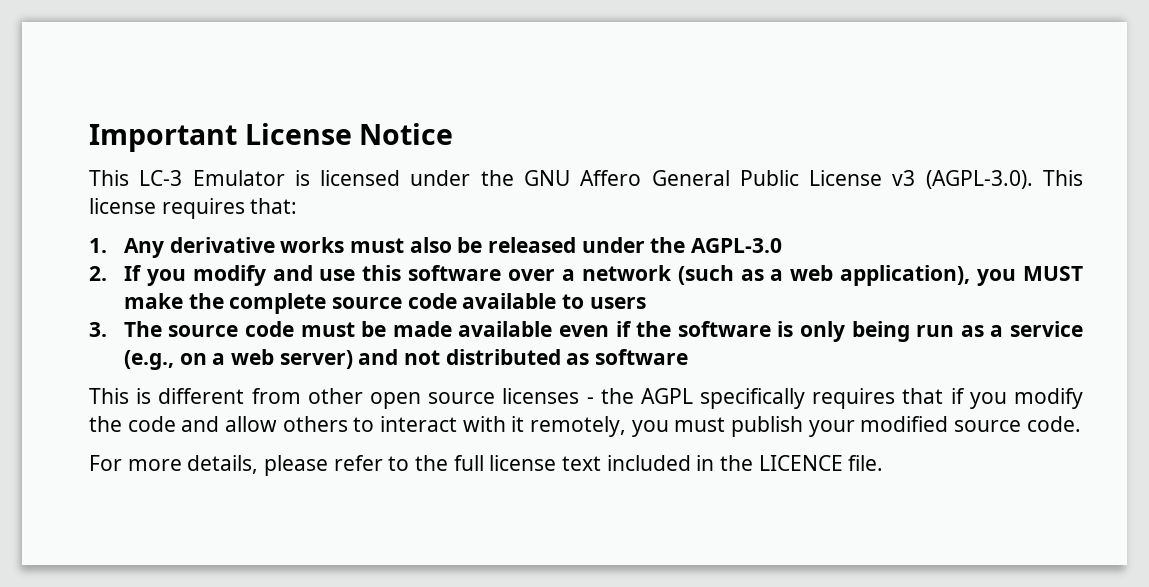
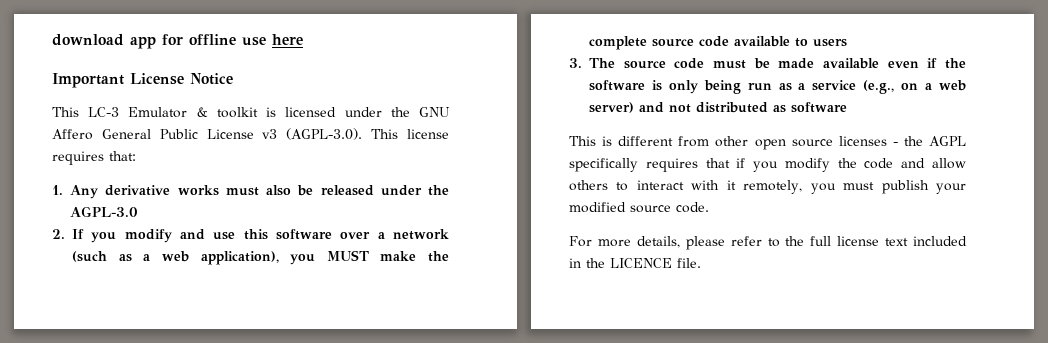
+ download app for offline use here
- This LC-3 Emulator is licensed under the GNU Affero General Public License v3 (AGPL-3.0). This license requires that:
+ This LC-3 Emulator & toolkit is licensed under the GNU Affero General Public License v3 (AGPL-3.0). This license requires that:

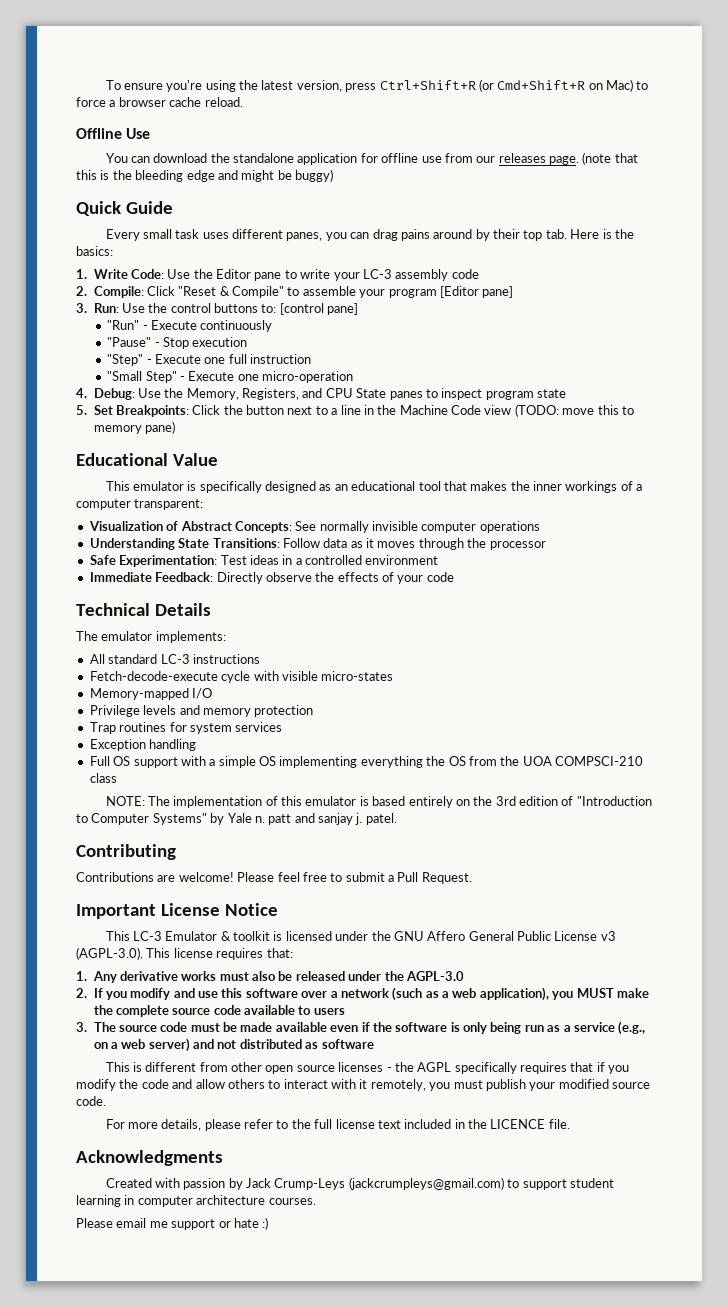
- download app for offline use here
+ To ensure you're using the latest version, press Ctrl+Shift+R (or Cmd+Shift+R on Mac) to force a browser cache reload.
+ Offline Use
+ You can download the standalone application for offline use from our releases page. (note that this is the bleeding edge and might be buggy)
+ Quick Guide
+ Every small task uses different panes, you can drag pains around by their top tab. Here is the basics:
+ 1. Write Code: Use the Editor pane to write your LC-3 assembly code
+ 2. Compile: Click "Reset & Compile" to assemble your program [Editor pane]
+ 3. Run: Use the control buttons to: [control pane]
+ "Run" - Execute continuously
+ "Pause" - Stop execution
+ "Step" - Execute one full instruction
+ "Small Step" - Execute one micro-operation
+ 4. Debug: Use the Memory, Registers, and CPU State panes to inspect program state
+ 5. Set Breakpoints: Click the button next to a line in the Machine Code view (TODO: move this to memory pane)
+ Educational Value
+ This emulator is specifically designed as an educational tool that makes the inner workings of a computer transparent:
+ Visualization of Abstract Concepts: See normally invisible computer operations
+ Understanding State Transitions: Follow data as it moves through the processor
+ Safe Experimentation: Test ideas in a controlled environment
+ Immediate Feedback: Directly observe the effects of your code
+ Technical Details
+ The emulator implements:
+ All standard LC-3 instructions
+ Fetch-decode-execute cycle with visible micro-states
+ Memory-mapped I/O
+ Privilege levels and memory protection
+ Trap routines for system services
+ Exception handling
+ Full OS support with a simple OS implementing everything the OS from the UOA COMPSCI-210 class
+ NOTE: The implementation of this emulator is based entirely on the 3rd edition of "Introduction to Computer Systems" by Yale n. patt and sanjay j. patel.
+ Contributing
+ Contributions are welcome! Please feel free to submit a Pull Request.
+ Acknowledgments
+ Created with passion by Jack Crump-Leys (jackcrumpleys@gmail.com) to support student learning in computer architecture courses.
+ Please email me support or hate :)

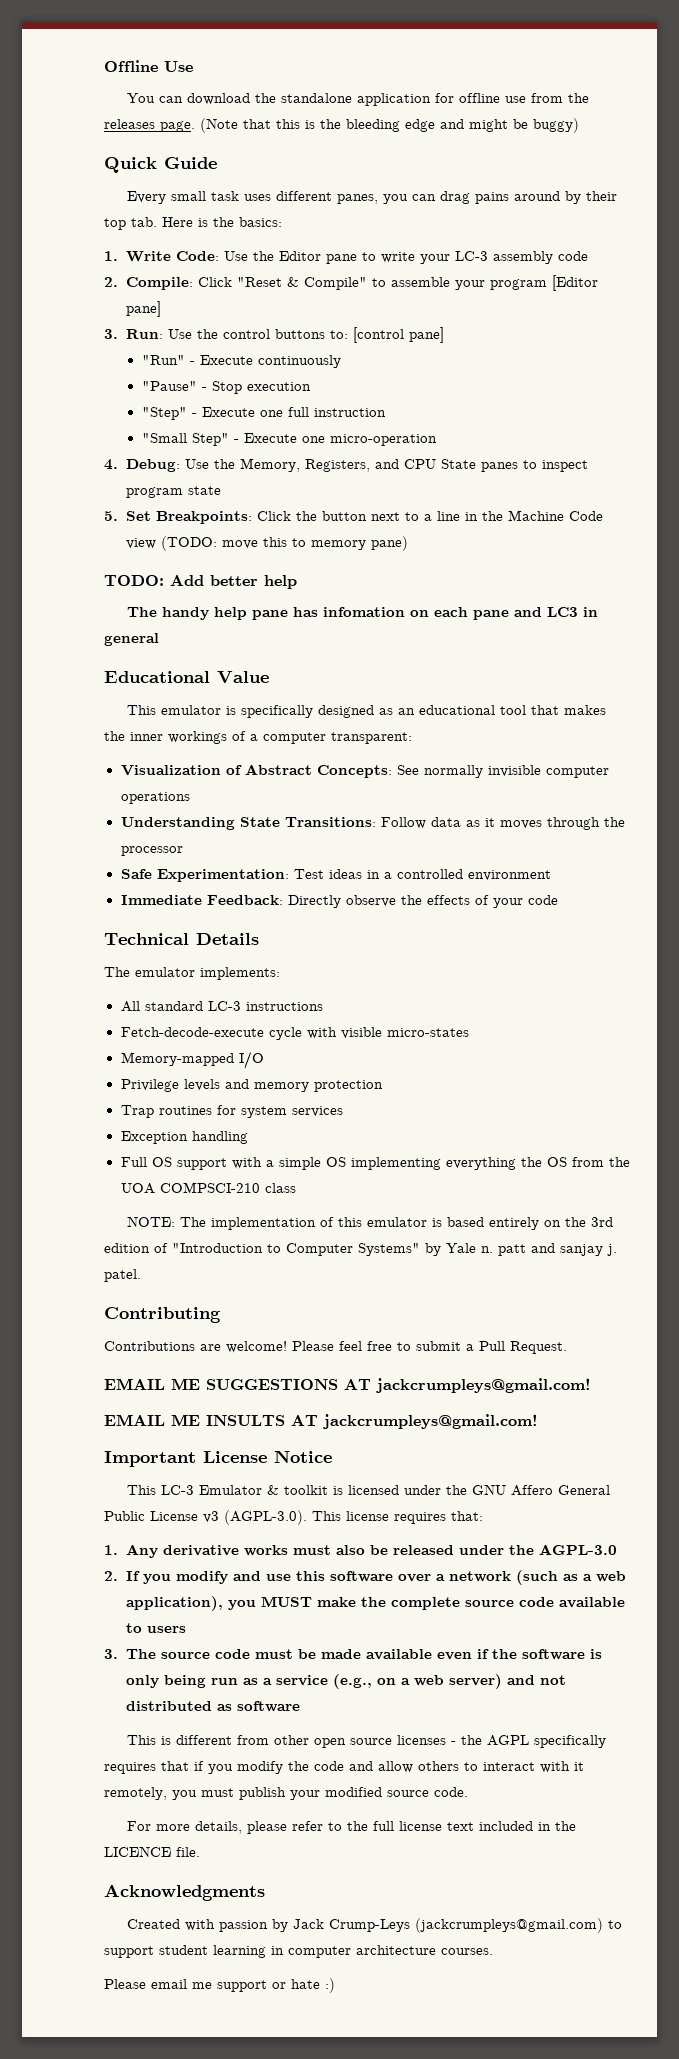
- To ensure you're using the latest version, press Ctrl+Shift+R (or Cmd+Shift+R on Mac) to force a browser cache reload.
- You can download the standalone application for offline use from our releases page.
+ You can download the standalone application for offline use from the releases page.
- (note that this is the bleeding edge and might be buggy)
+ (Note that this is the bleeding edge and might be buggy)
+ TODO: Add better help
+ The handy help pane has infomation on each pane and LC3 in general
+ EMAIL ME SUGGESTIONS AT jackcrumpleys@gmail.com!
+ EMAIL ME INSULTS AT jackcrumpleys@gmail.com!

